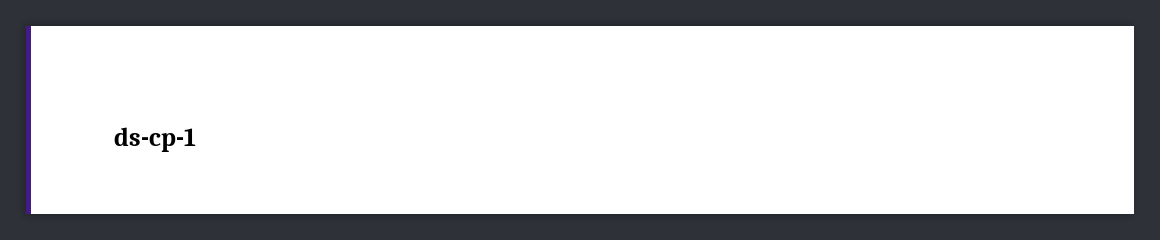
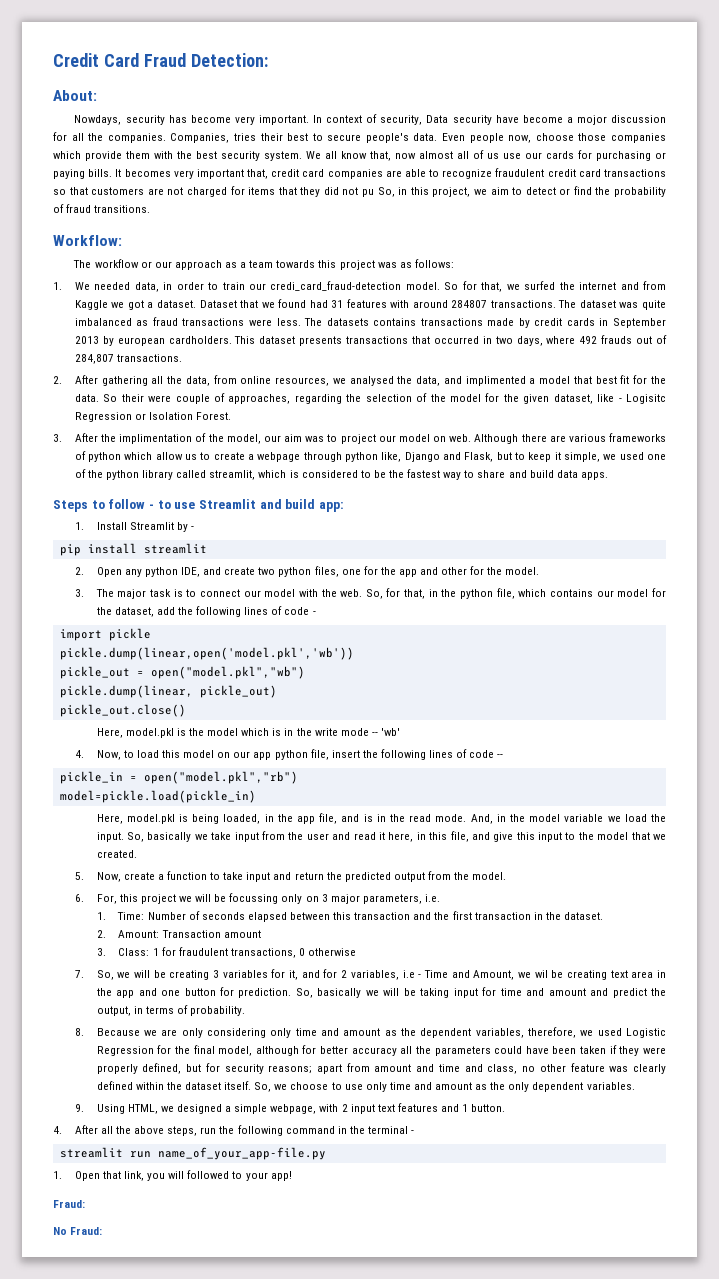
- ds-cp-1
+ Credit Card Fraud Detection:
+ About:
+ Nowdays, security has become very important. In context of security, Data security have become a mojor discussion for all the companies. Companies, tries their best to secure people's data. Even people now, choose those companies which provide them with the best security system. We all know that, now almost all of us use our cards for purchasing or paying bills. It becomes very important that, credit card companies are able to recognize fraudulent credit card transactions so that customers are not charged for items that they did not pu So, in this project, we aim to detect or find the probability of fraud transitions.
+ Workflow:
+ The workflow or our approach as a team towards this project was as follows:
+ 1. We needed data, in order to train our credi_card_fraud-detection model. So for that, we surfed the internet and from Kaggle we got a dataset. Dataset that we found had 31 features with around 284807 transactions. The dataset was quite imbalanced as fraud transactions were less. The datasets contains transactions made by credit cards in September 2013 by european cardholders. This dataset presents transactions that occurred in two days, where 492 frauds out of 284,807 transactions.
+ 2. After gathering all the data, from online resources, we analysed the data, and implimented a model that best fit for the data. So their were couple of approaches, regarding the selection of the model for the given dataset, like - Logisitc Regression or Isolation Forest.
+ 3. After the implimentation of the model, our aim was to project our model on web. Although there are various frameworks of python which allow us to create a webpage through python like, Django and Flask, but to keep it simple, we used one of the python library called streamlit, which is considered to be the fastest way to share and build data apps.
+ Steps to follow - to use Streamlit and build app:
+ 1. Install Streamlit by -
+ pip install streamlit
+ 2. Open any python IDE, and create two python files, one for the app and other for the model.
+ 3. The major task is to connect our model with the web. So, for that, in the python file, which contains our model for the dataset, add the following lines of code -
+ import pickle
+ pickle.dump(linear,open('model.pkl','wb'))
+ pickle_out = open("model.pkl","wb")
+ pickle.dump(linear, pickle_out)
+ pickle_out.close()
+ Here, model.pkl is the model which is in the write mode -- 'wb'
+ 4. Now, to load this model on our app python file, insert the following lines of code --
+ pickle_in = open("model.pkl","rb")
+ model=pickle.load(pickle_in)
+ Here, model.pkl is being loaded, in the app file, and is in the read mode. And, in the model variable we load the input. So, basically we take input from the user and read it here, in this file, and give this input to the model that we created.
+ 5. Now, create a function to take input and return the predicted output from the model.
+ 6. For, this project we will be focussing only on 3 major parameters, i.e.
+ 1. Time: Number of seconds elapsed between this transaction and the first transaction in the dataset.
+ 2. Amount: Transaction amount
+ 3. Class: 1 for fraudulent transactions, 0 otherwise
+ 7. So, we will be creating 3 variables for it, and for 2 variables, i.e - Time and Amount, we wil be creating text area in the app and one button for prediction. So, basically we will be taking input for time and amount and predict the output, in terms of probability.
+ 8. Because we are only considering only time and amount as the dependent variables, therefore, we used Logistic Regression for the final model, although for better accuracy all the parameters could have been taken if they were properly defined, but for security reasons; apart from amount and time and class, no other feature was clearly defined within the dataset itself. So, we choose to use only time and amount as the only dependent variables.
+ 9. Using HTML, we designed a simple webpage, with 2 input text features and 1 button.
+ 4. After all the above steps, run the following command in the terminal -
+ streamlit run name_of_your_app-file.py
+ 1. Open that link, you will followed to your app!
+ Fraud:
+ No Fraud:

